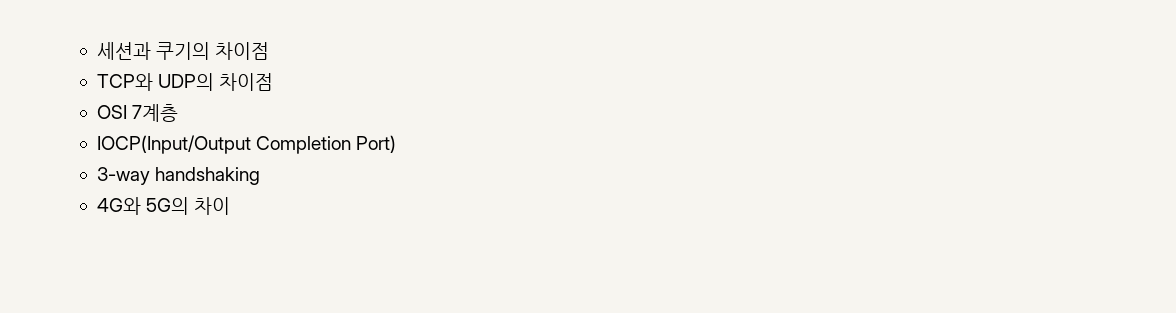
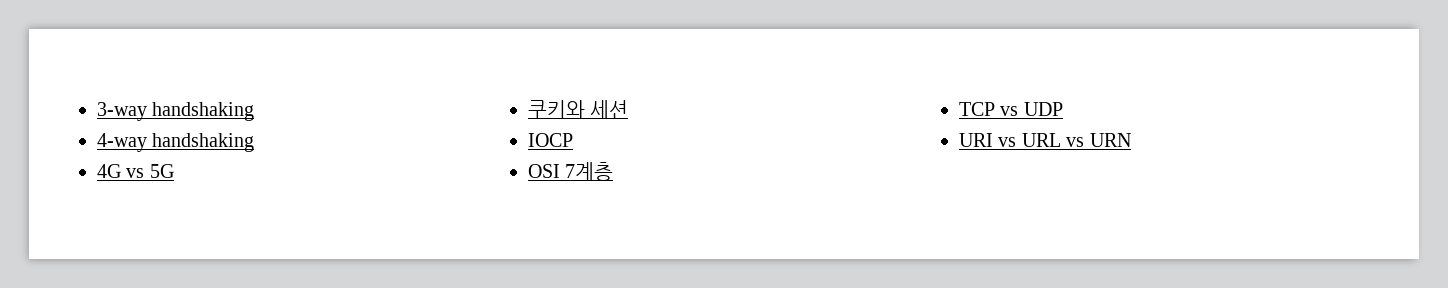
- 세션과 쿠기의 차이점
- TCP와 UDP의 차이점
+ 3-way handshaking
+ 4-way handshaking
+ 4G vs 5G
+ 쿠키와 세션
+ IOCP
  OSI 7계층
- IOCP(Input/Output Completion Port)
- 3-way handshaking
- 4G와 5G의 차이
+ TCP vs UDP
+ URI vs URL vs URN

